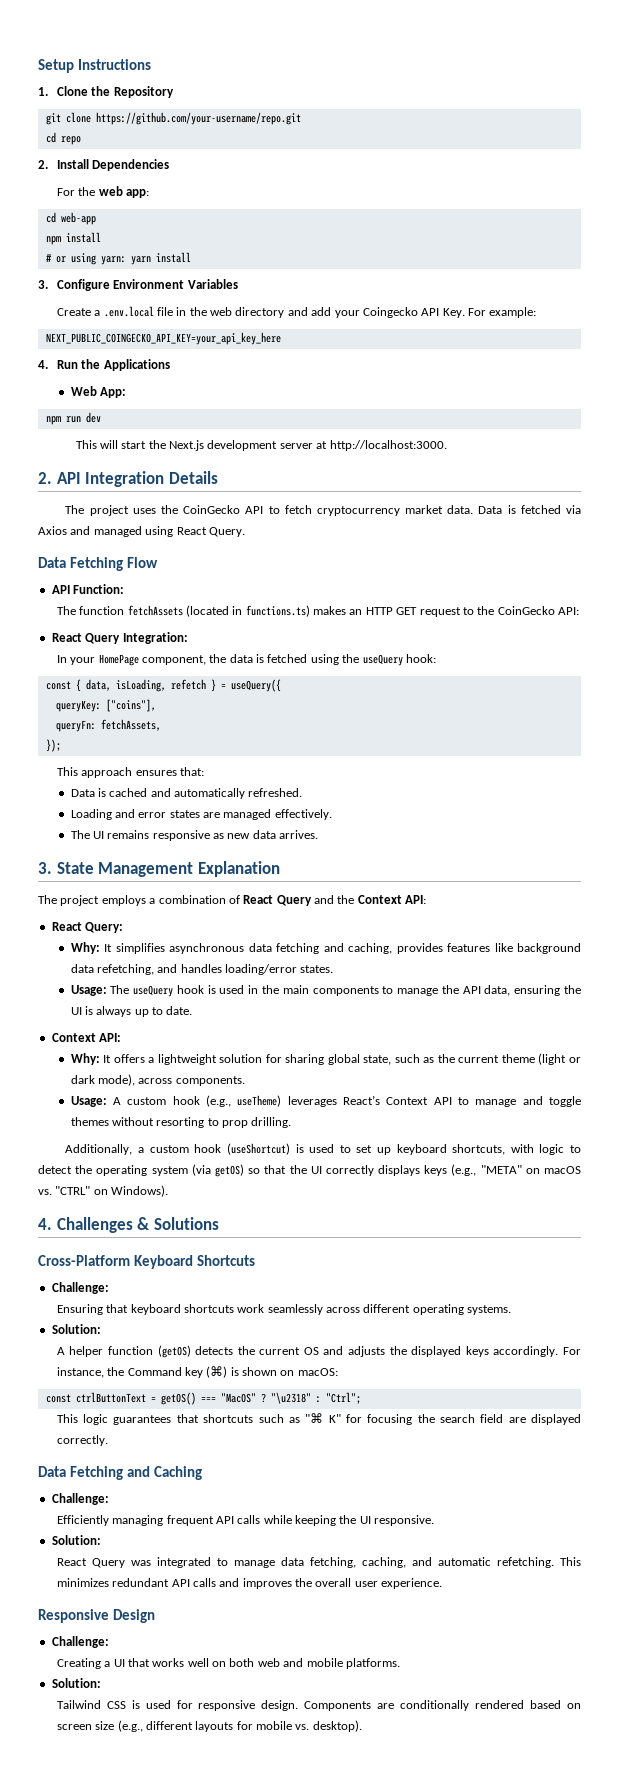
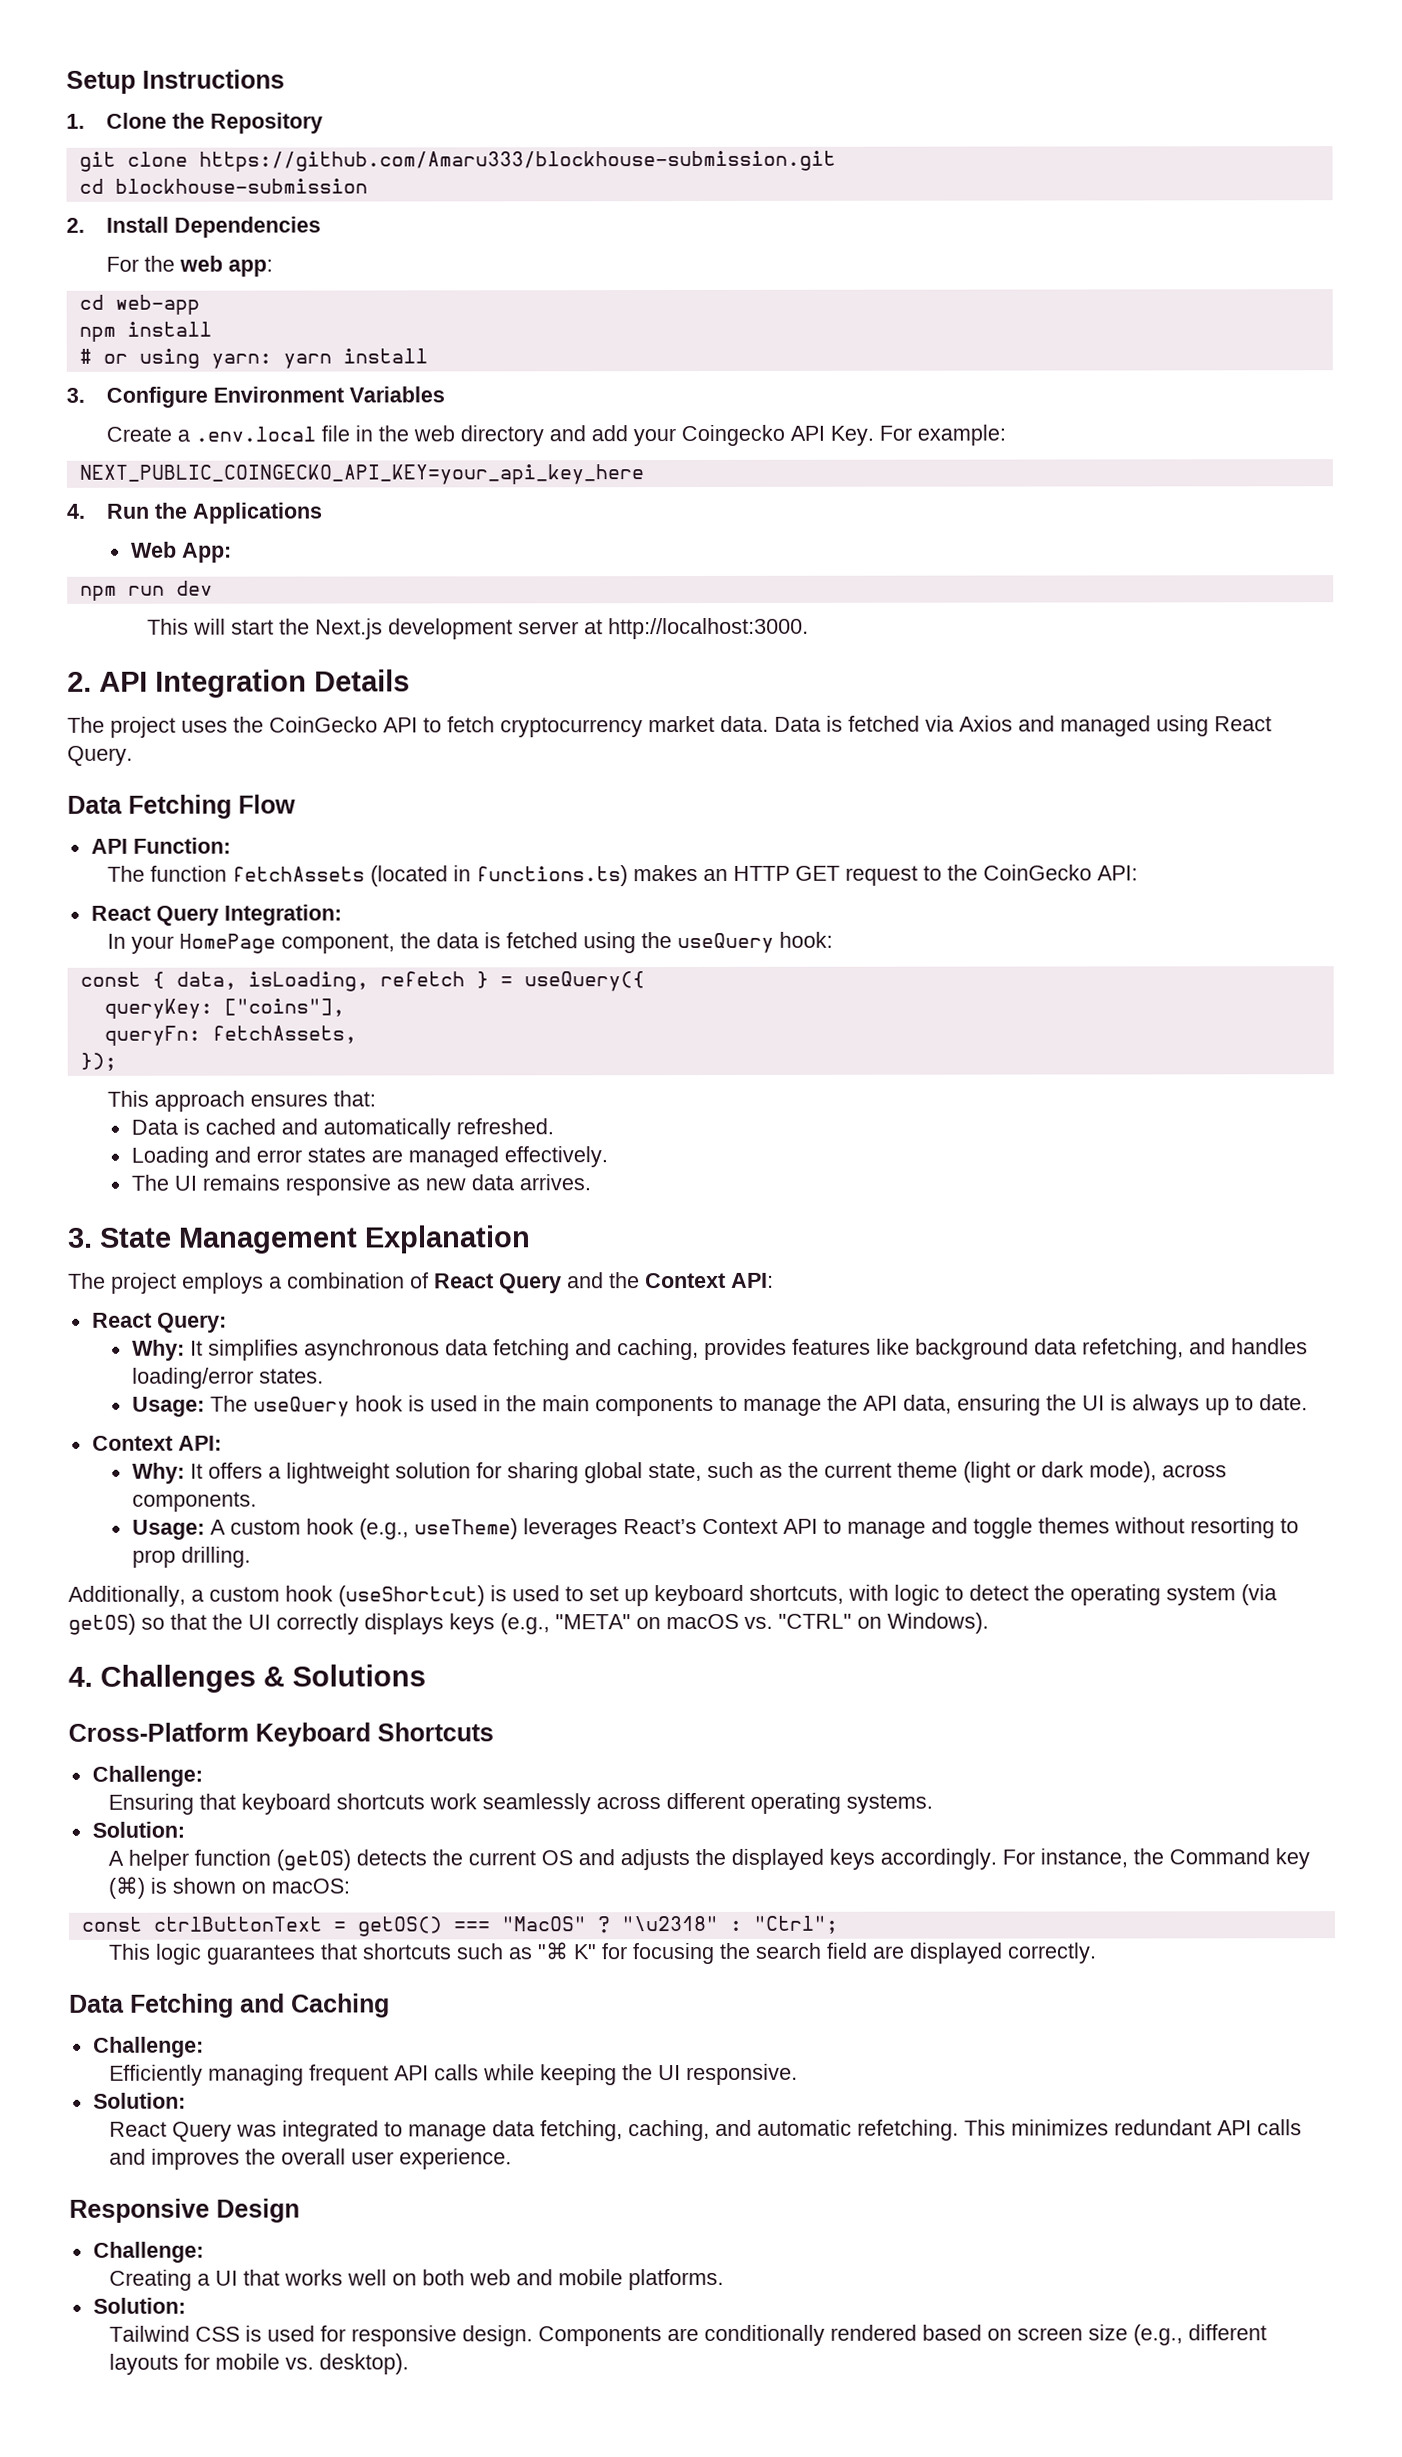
- git clone https://github.com/your-username/repo.git
- cd repo
+ git clone https://github.com/Amaru333/blockhouse-submission.git
+ cd blockhouse-submission

